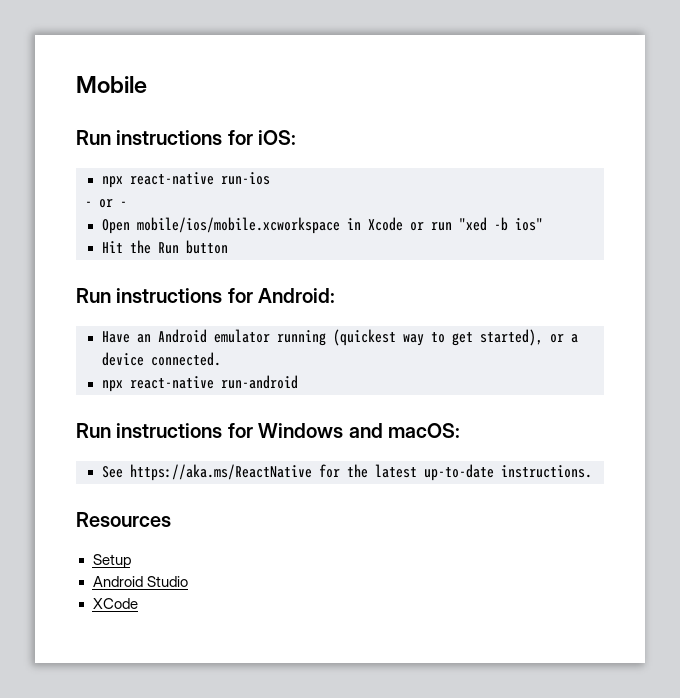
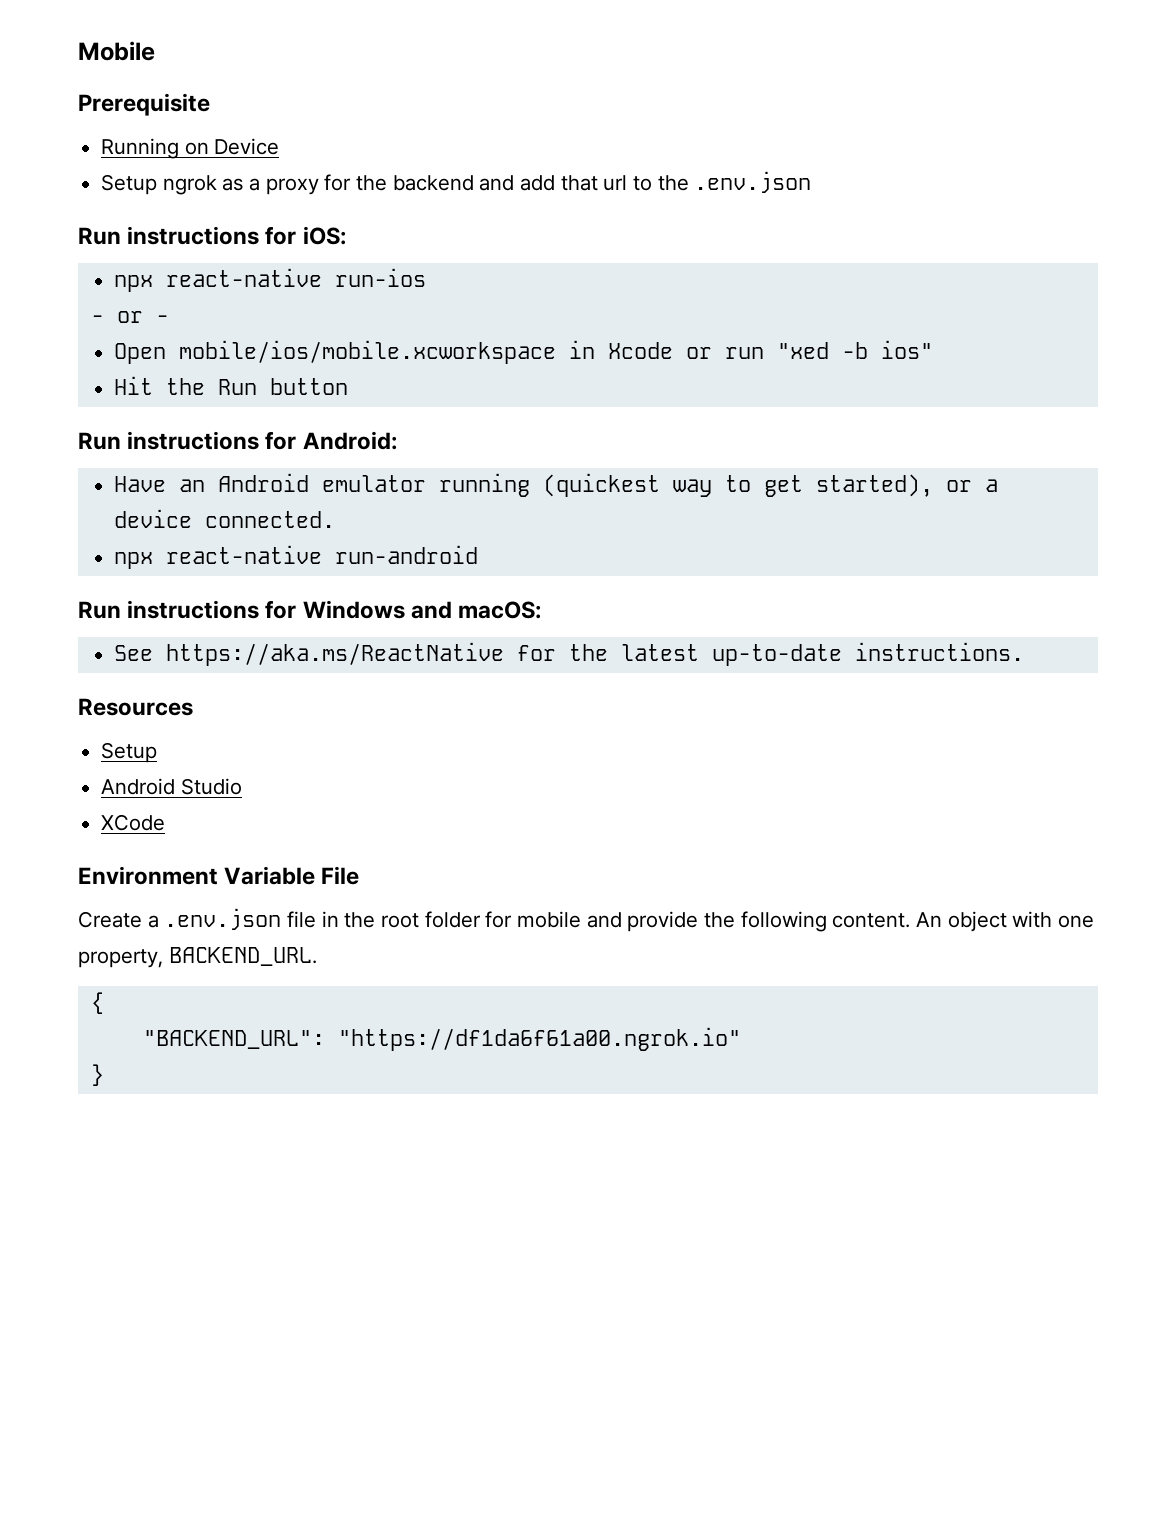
+ Prerequisite
+ Running on Device
+ Setup ngrok as a proxy for the backend and add that url to the .env.json
+ Environment Variable File
+ Create a .env.json file in the root folder for mobile and provide the following content. An object with one property, BACKEND_URL.
+ {
+ "BACKEND_URL": "https://df1da6f61a00.ngrok.io"
+ }

